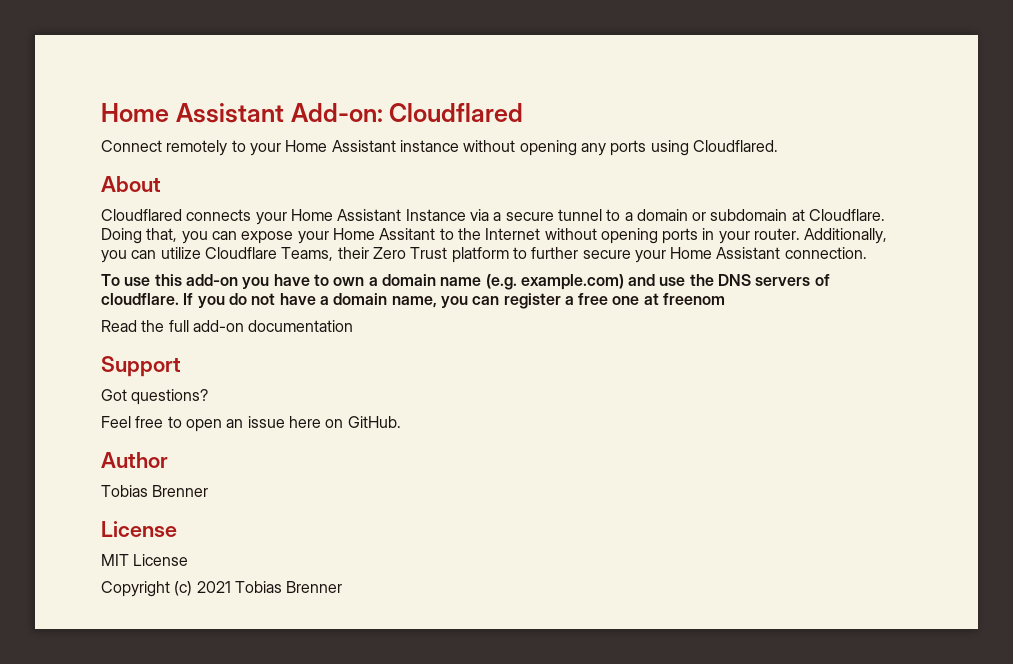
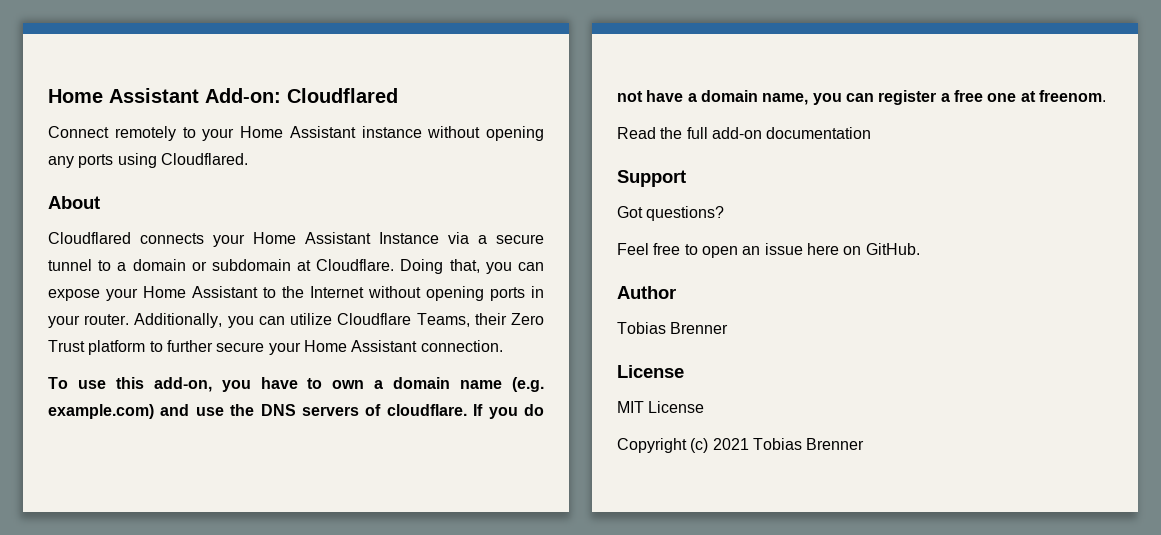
- Doing that, you can expose your Home Assitant to the Internet without opening ports in your router.
+ Doing that, you can expose your Home Assistant to the Internet without opening ports in your router.
- To use this add-on you have to own a domain name (e.g. example.com) and use the DNS servers of cloudflare.
+ To use this add-on, you have to own a domain name (e.g. example.com) and use the DNS servers of cloudflare.
- If you do not have a domain name, you can register a free one at freenom
+ If you do not have a domain name, you can register a free one at freenom.

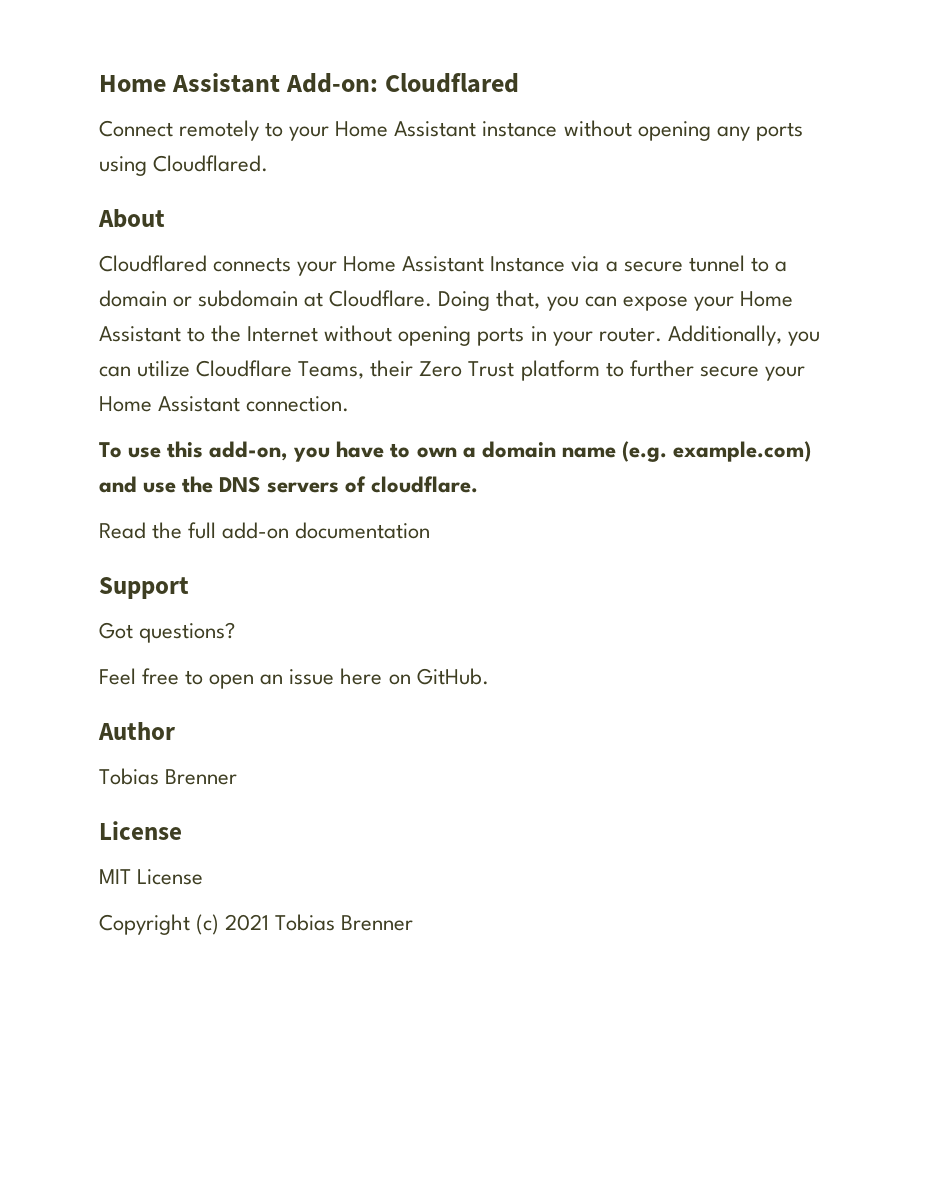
- If you do not have a domain name, you can register a free one at freenom.

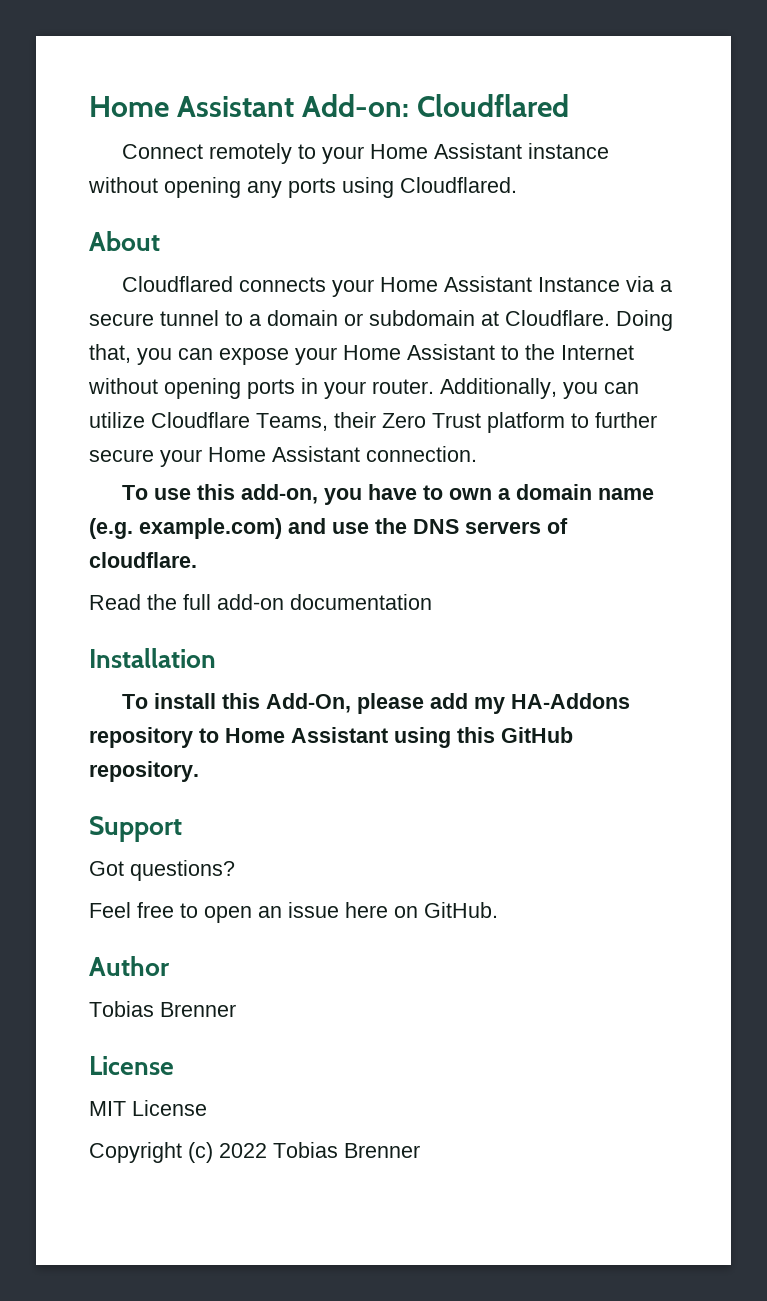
+ Installation
+ To install this Add-On, please add my HA-Addons repository to Home Assistant using this GitHub repository.
- Copyright (c) 2021 Tobias Brenner
+ Copyright (c) 2022 Tobias Brenner

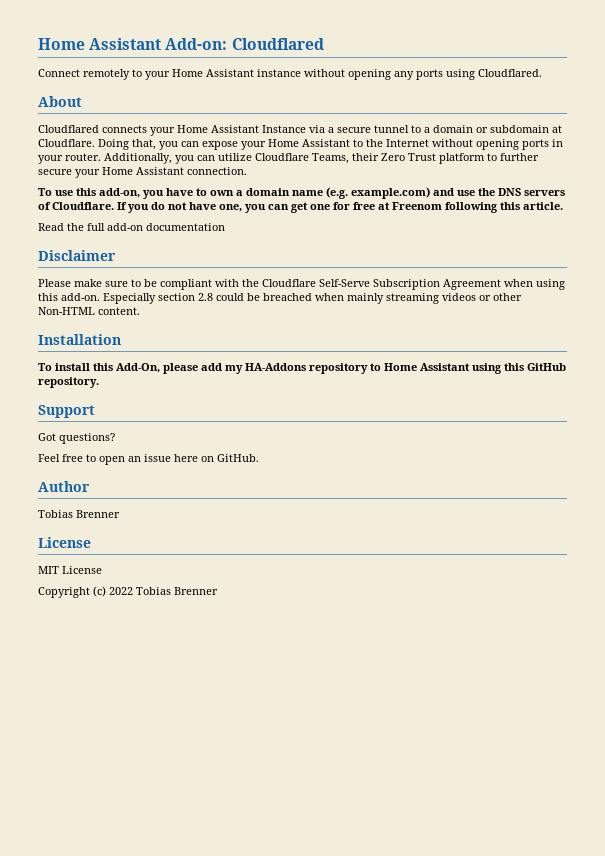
- To use this add-on, you have to own a domain name (e.g. example.com) and use the DNS servers of cloudflare.
+ To use this add-on, you have to own a domain name (e.g. example.com) and use the DNS servers of Cloudflare. If you do not have one, you can get one for free at Freenom following this article.
+ Disclaimer
+ Please make sure to be compliant with the Cloudflare Self-Serve Subscription Agreement when using this add-on. Especially section 2.8 could be breached when mainly streaming videos or other Non-HTML content.

